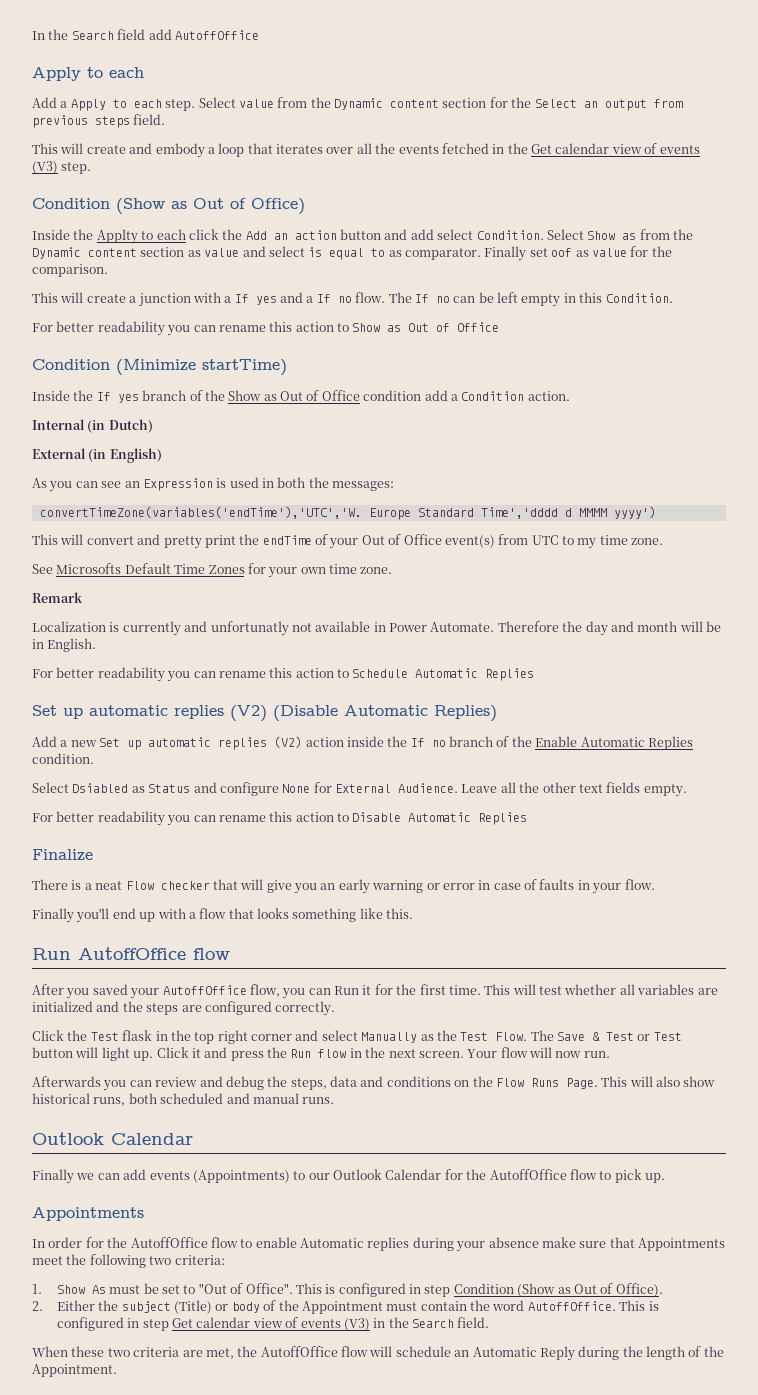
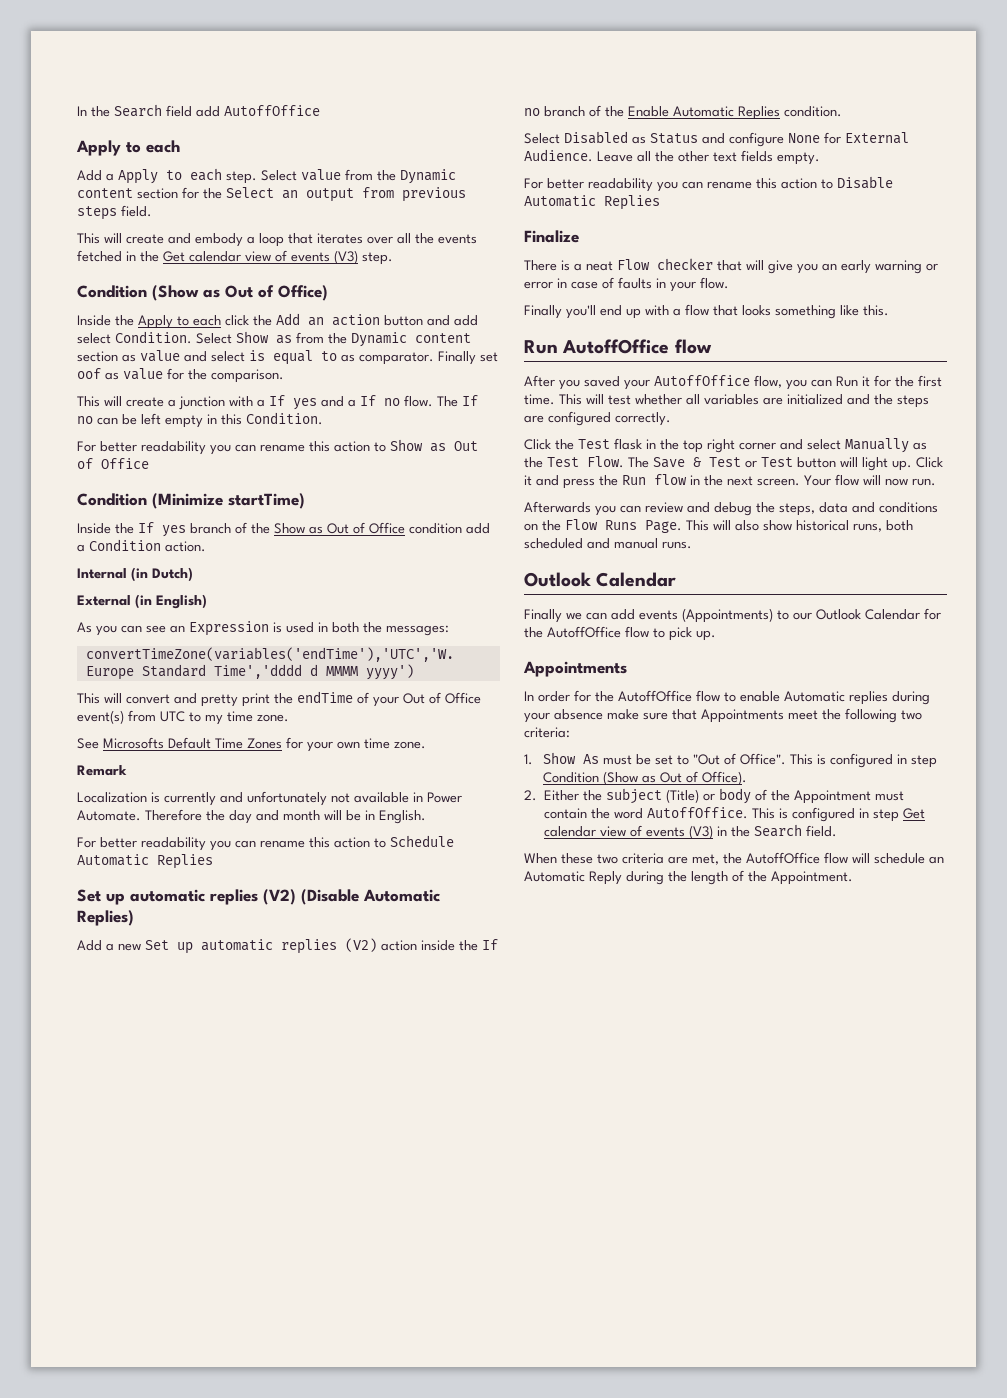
- Inside the Applty to each click the Add an action button and add select Condition.
+ Inside the Apply to each click the Add an action button and add select Condition.
- Localization is currently and unfortunatly not available in Power Automate.
+ Localization is currently and unfortunately not available in Power Automate.
- Select Dsiabled as Status and configure None for External Audience.
+ Select Disabled as Status and configure None for External Audience.

